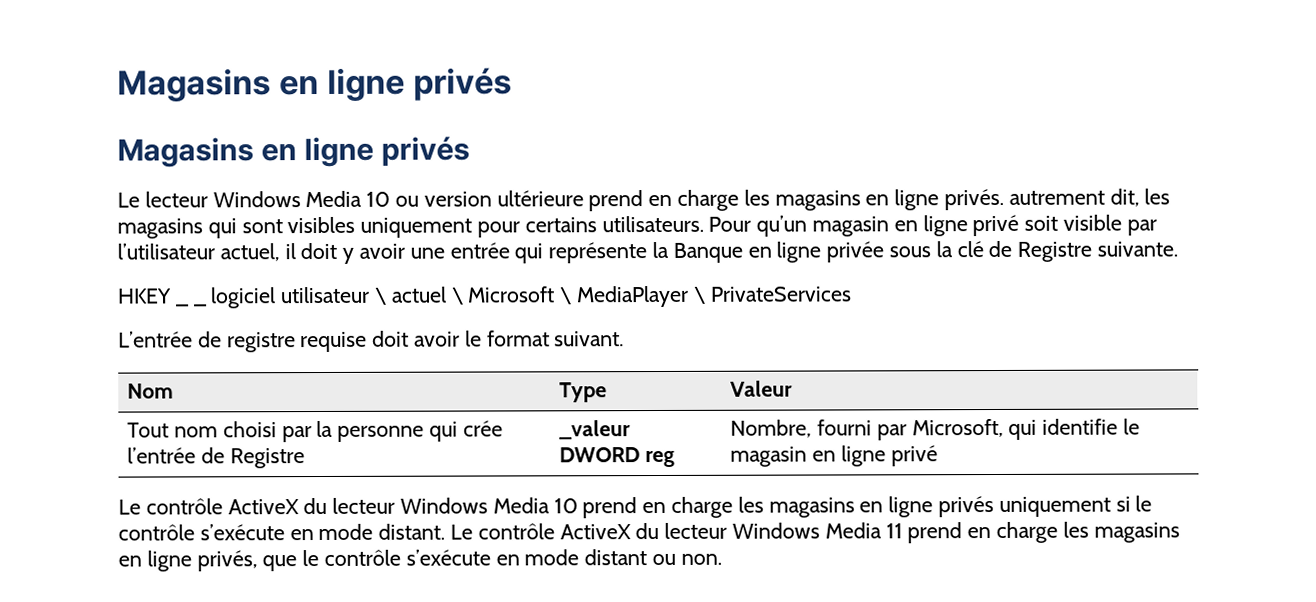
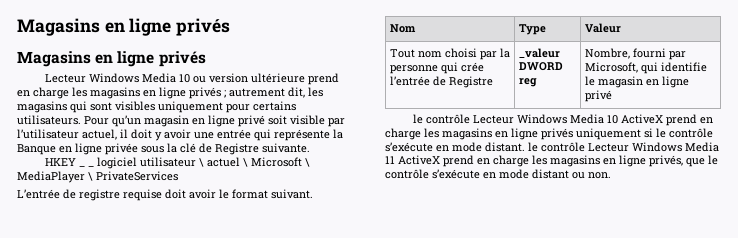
- Le lecteur Windows Media 10 ou version ultérieure prend en charge les magasins en ligne privés. autrement dit, les magasins qui sont visibles uniquement pour certains utilisateurs.
+ Lecteur Windows Media 10 ou version ultérieure prend en charge les magasins en ligne privés ; autrement dit, les magasins qui sont visibles uniquement pour certains utilisateurs.
- Le contrôle ActiveX du lecteur Windows Media 10 prend en charge les magasins en ligne privés uniquement si le contrôle s’exécute en mode distant. Le contrôle ActiveX du lecteur Windows Media 11 prend en charge les magasins en ligne privés, que le contrôle s’exécute en mode distant ou non.
+ le contrôle Lecteur Windows Media 10 ActiveX prend en charge les magasins en ligne privés uniquement si le contrôle s’exécute en mode distant. le contrôle Lecteur Windows Media 11 ActiveX prend en charge les magasins en ligne privés, que le contrôle s’exécute en mode distant ou non.

